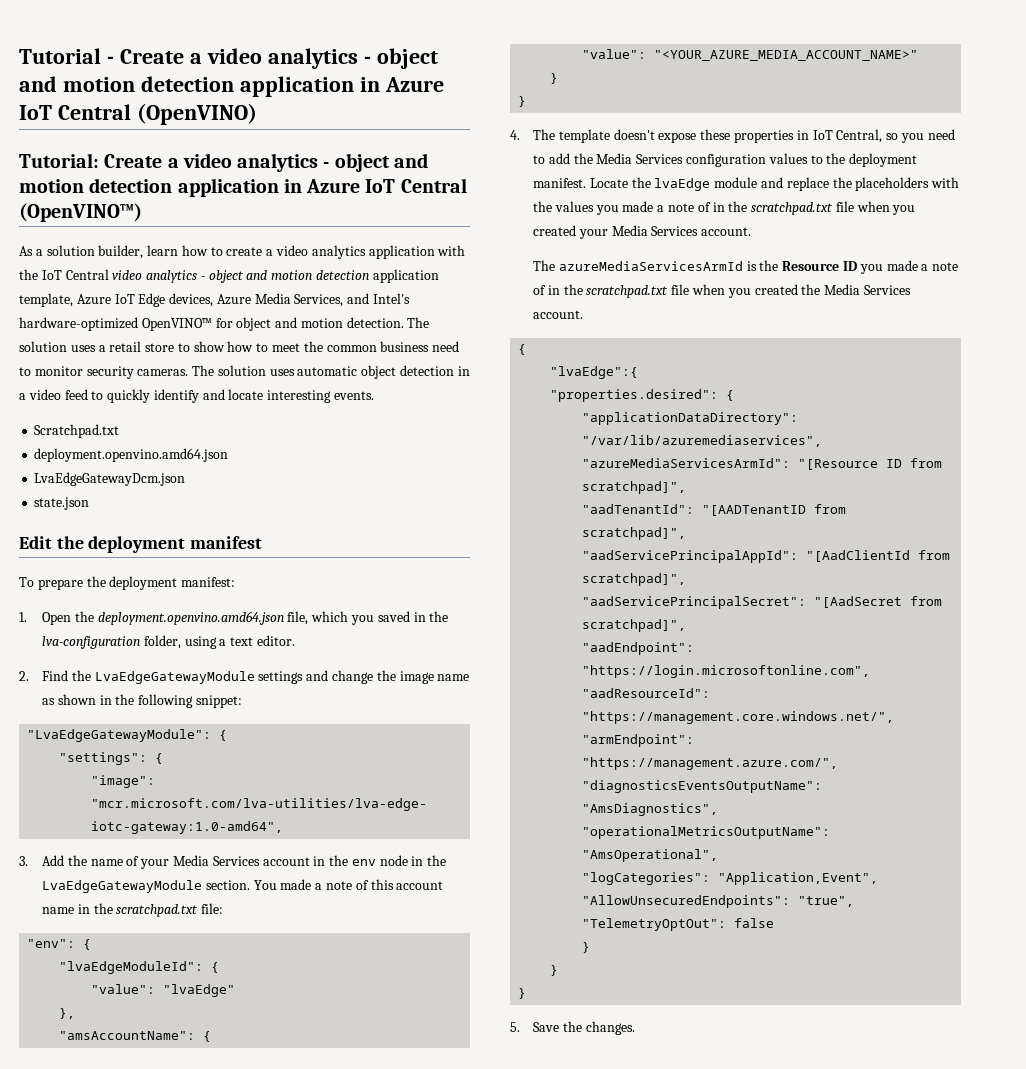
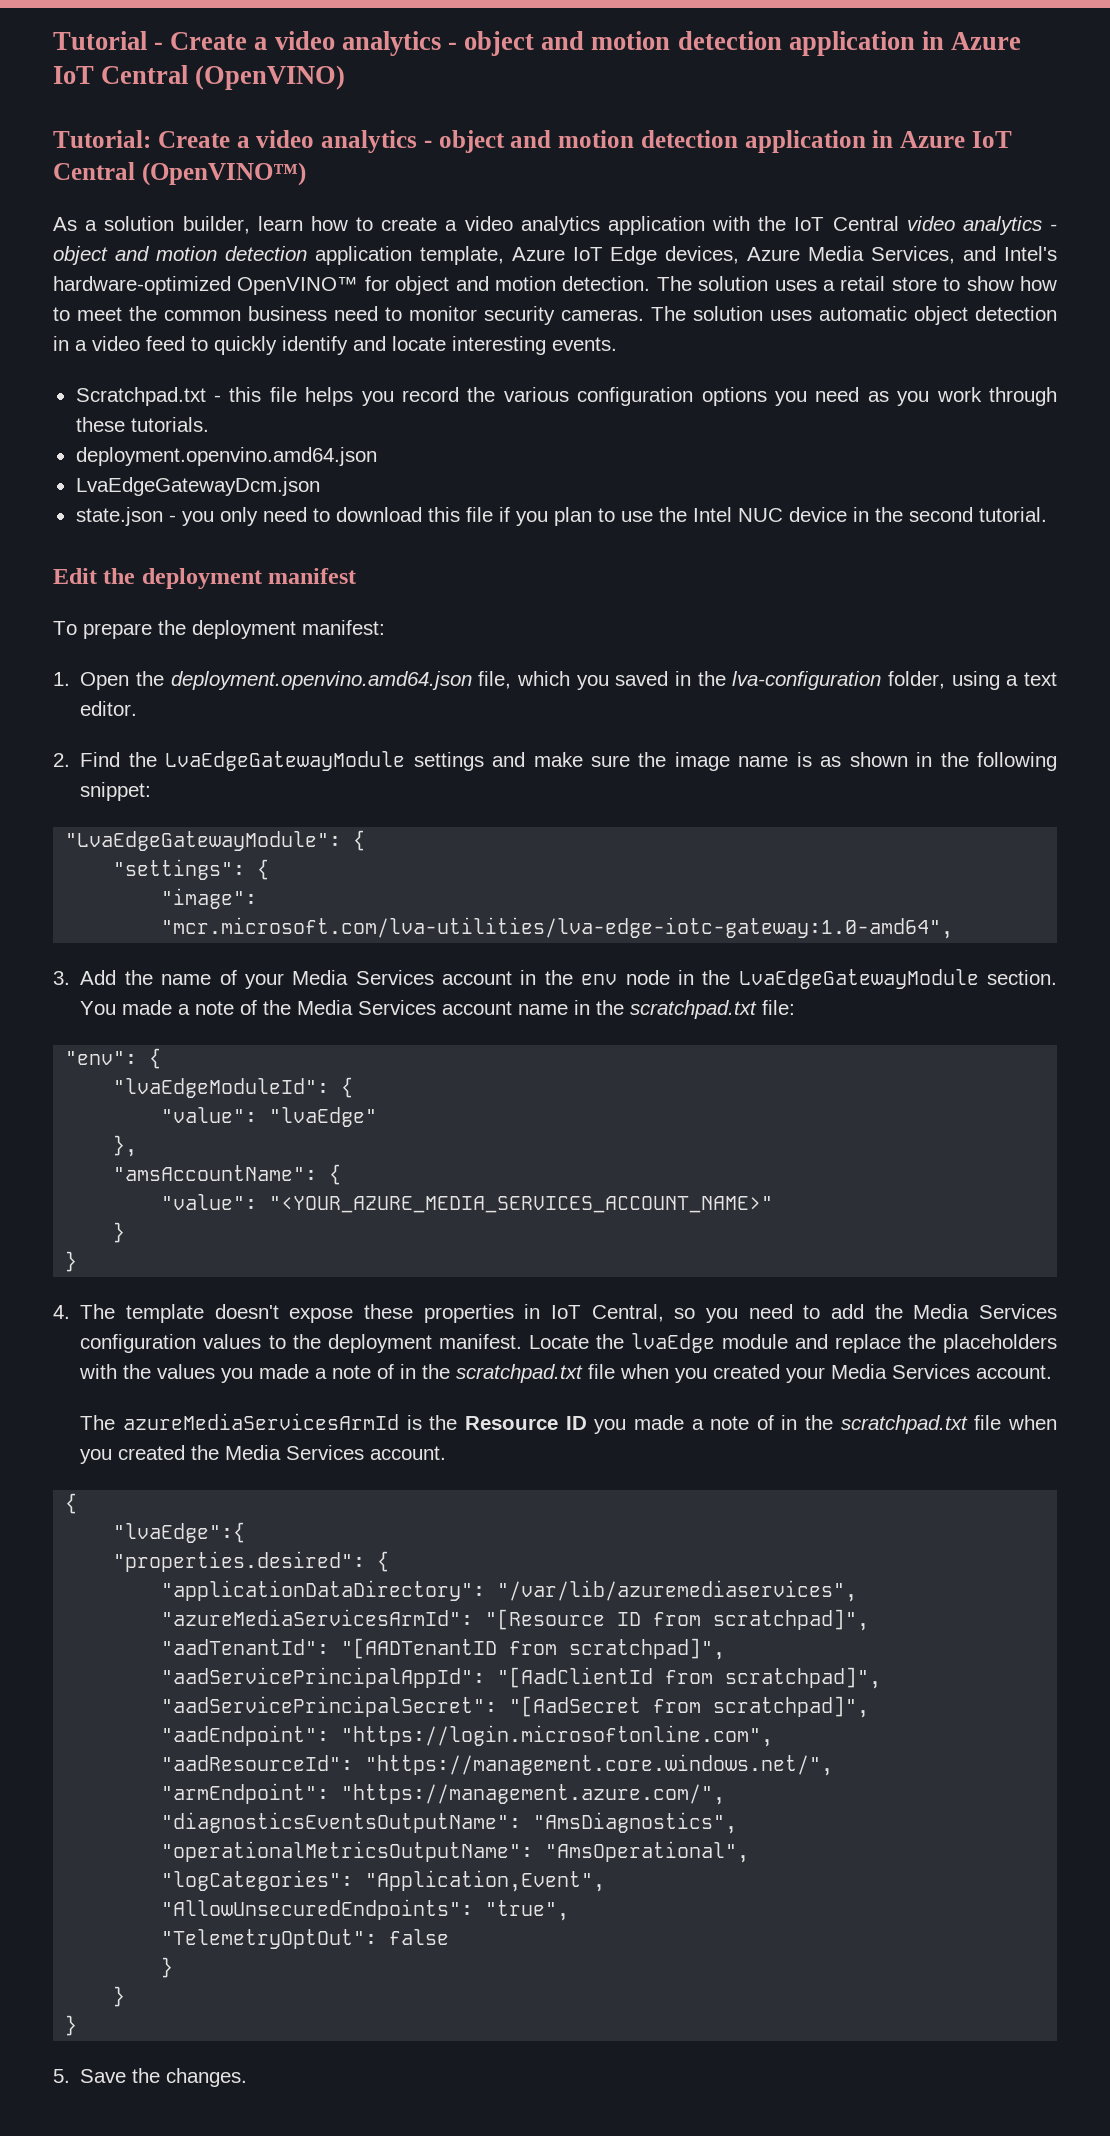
- Scratchpad.txt
+ Scratchpad.txt - this file helps you record the various configuration options you need as you work through these tutorials.
  deployment.openvino.amd64.json
  LvaEdgeGatewayDcm.json
- state.json
+ state.json - you only need to download this file if you plan to use the Intel NUC device in the second tutorial.
- 2. Find the LvaEdgeGatewayModule settings and change the image name as shown in the following snippet:
+ 2. Find the LvaEdgeGatewayModule settings and make sure the image name is as shown in the following snippet:
- You made a note of this account name in the scratchpad.txt file:
+ You made a note of the Media Services account name in the scratchpad.txt file:
- "value": "<YOUR_AZURE_MEDIA_ACCOUNT_NAME>"
+ "value": "<YOUR_AZURE_MEDIA_SERVICES_ACCOUNT_NAME>"

